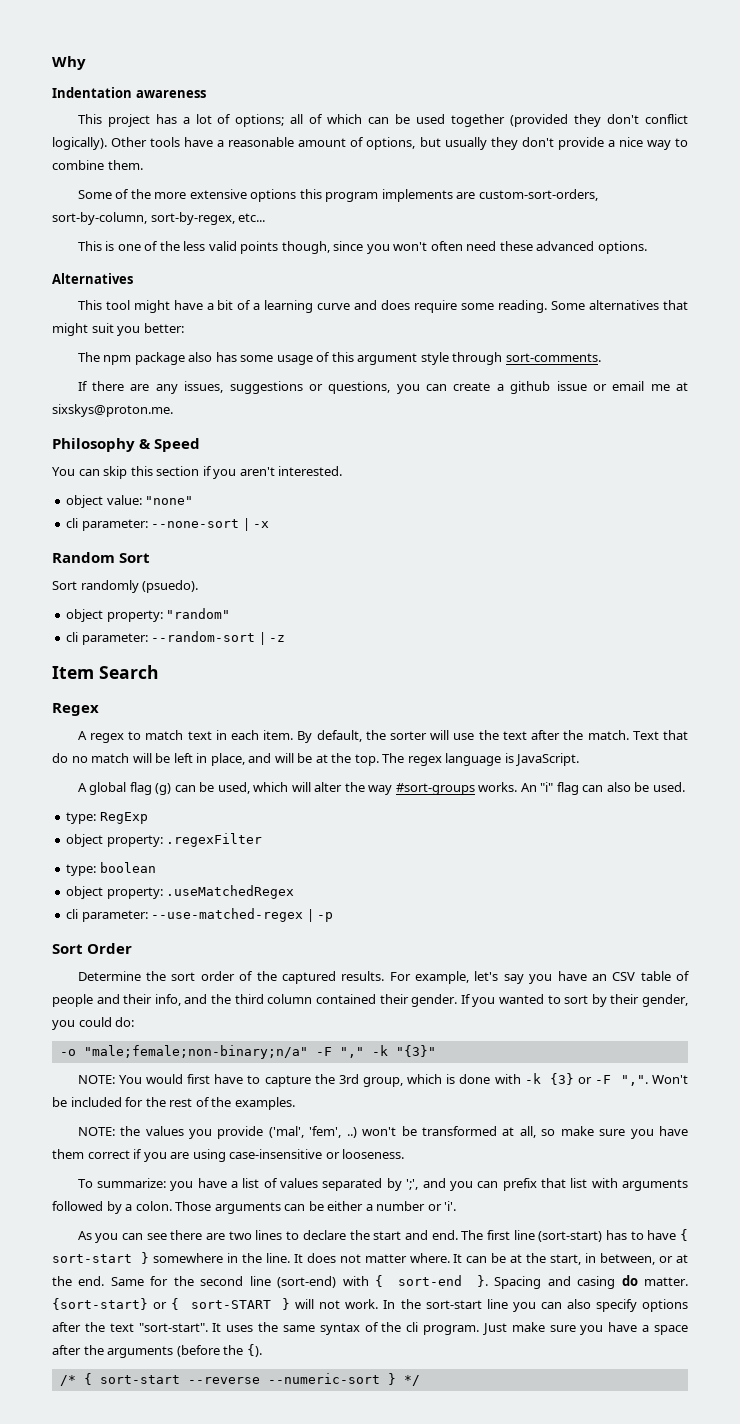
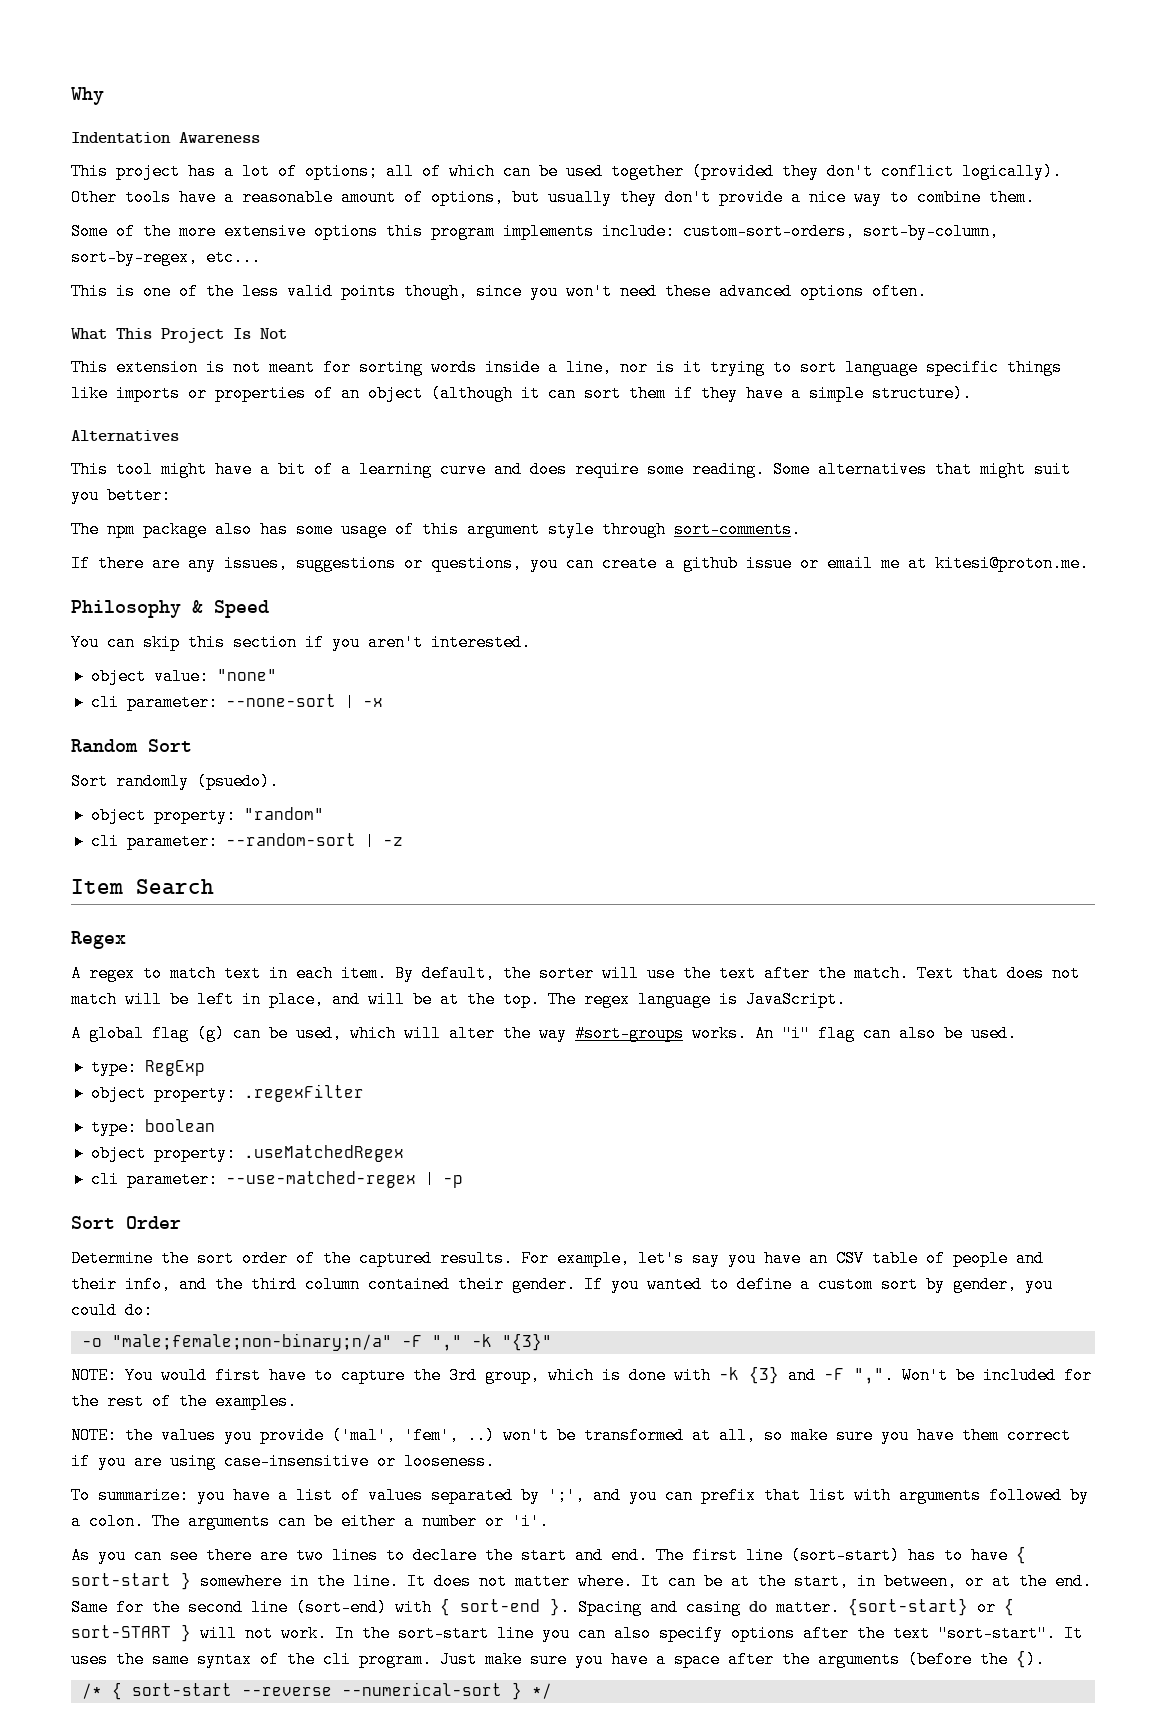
- Indentation awareness
+ Indentation Awareness
- Some of the more extensive options this program implements are custom-sort-orders, sort-by-column, sort-by-regex, etc...
+ Some of the more extensive options this program implements include: custom-sort-orders, sort-by-column, sort-by-regex, etc...
- This is one of the less valid points though, since you won't often need these advanced options.
+ This is one of the less valid points though, since you won't need these advanced options often.
+ What This Project Is Not
+ This extension is not meant for sorting words inside a line, nor is it trying to sort language specific things like imports or properties of an object (although it can sort them if they have a simple structure).
- If there are any issues, suggestions or questions, you can create a github issue or email me at sixskys@proton.me.
+ If there are any issues, suggestions or questions, you can create a github issue or email me at kitesi@proton.me.
- Text that do no match will be left in place, and will be at the top.
+ Text that does not match will be left in place, and will be at the top.
- If you wanted to sort by their gender, you could do:
+ If you wanted to define a custom sort by gender, you could do:
- NOTE: You would first have to capture the 3rd group, which is done with -k {3} or -F ",".
+ NOTE: You would first have to capture the 3rd group, which is done with -k {3} and -F ",".
- Those arguments can be either a number or 'i'.
+ The arguments can be either a number or 'i'.
- /* { sort-start --reverse --numeric-sort } */
+ /* { sort-start --reverse --numerical-sort } */

